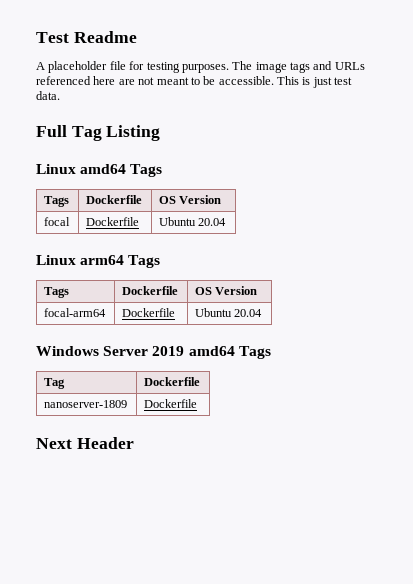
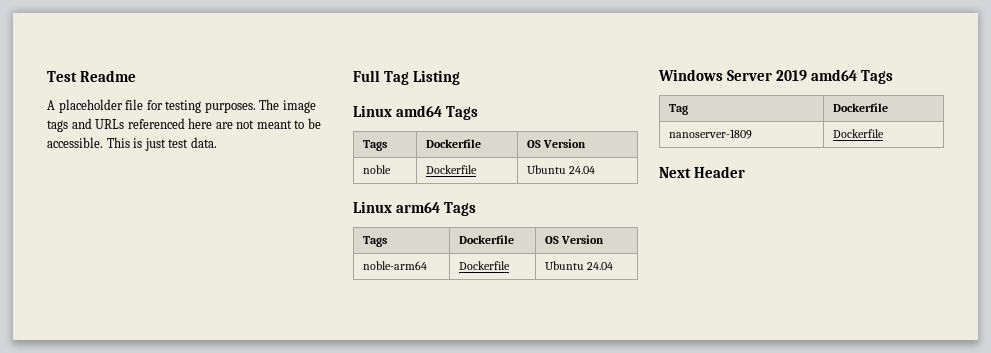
- focal | Dockerfile | Ubuntu 20.04
+ noble | Dockerfile | Ubuntu 24.04
- focal-arm64 | Dockerfile | Ubuntu 20.04
+ noble-arm64 | Dockerfile | Ubuntu 24.04

